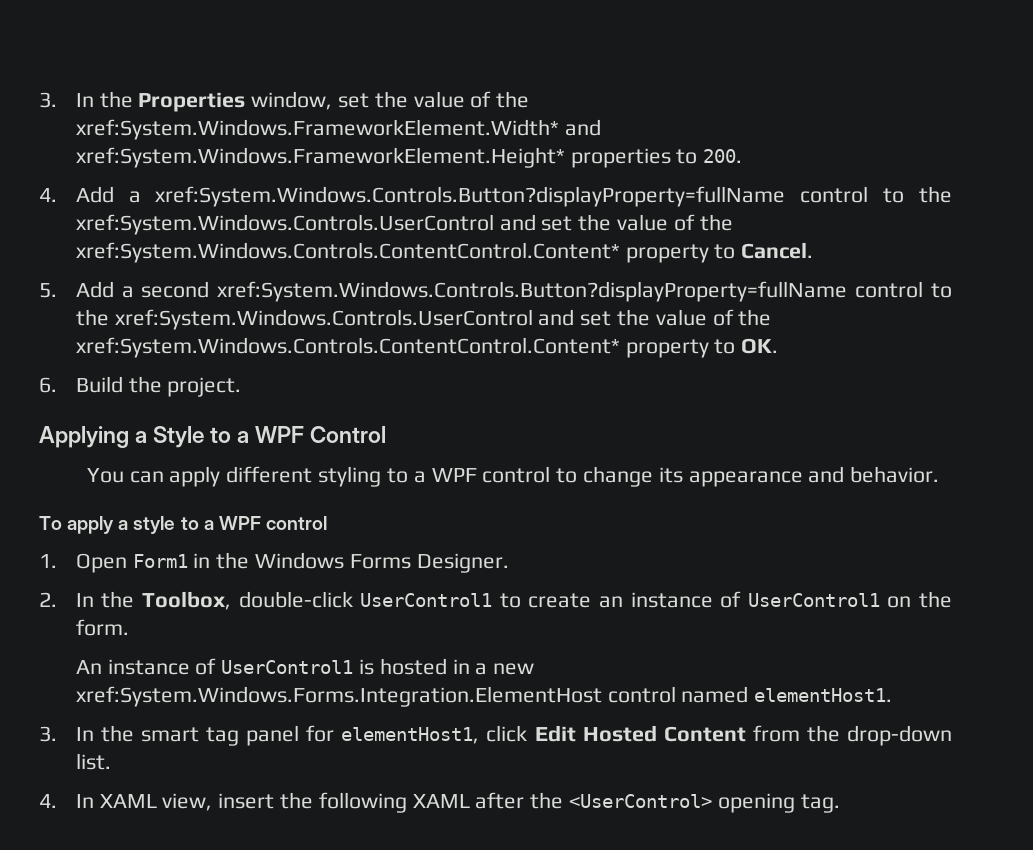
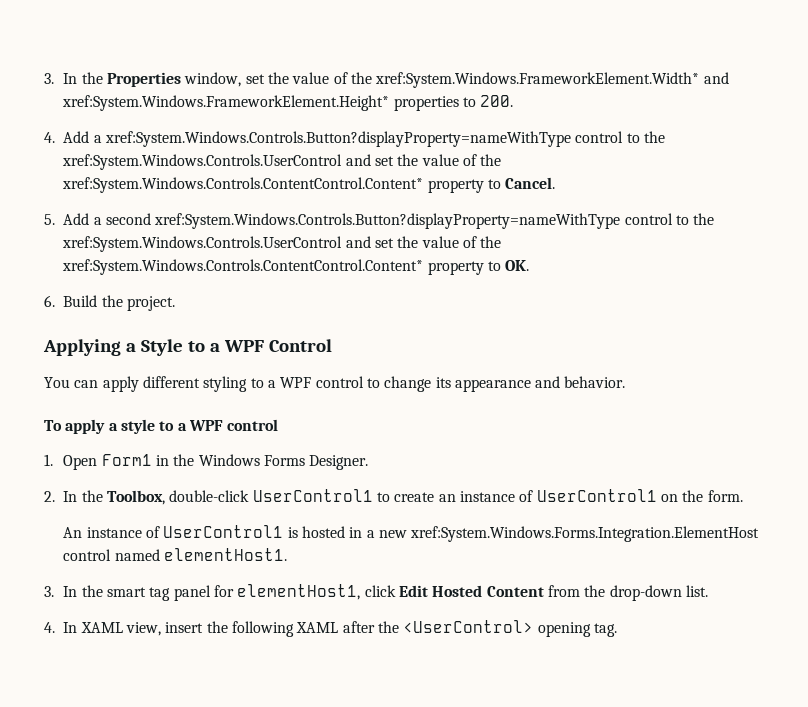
- 4. Add a xref:System.Windows.Controls.Button?displayProperty=fullName control to the xref:System.Windows.Controls.UserControl and set the value of the xref:System.Windows.Controls.ContentControl.Content* property to Cancel.
+ 4. Add a xref:System.Windows.Controls.Button?displayProperty=nameWithType control to the xref:System.Windows.Controls.UserControl and set the value of the xref:System.Windows.Controls.ContentControl.Content* property to Cancel.
- 5. Add a second xref:System.Windows.Controls.Button?displayProperty=fullName control to the xref:System.Windows.Controls.UserControl and set the value of the xref:System.Windows.Controls.ContentControl.Content* property to OK.
+ 5. Add a second xref:System.Windows.Controls.Button?displayProperty=nameWithType control to the xref:System.Windows.Controls.UserControl and set the value of the xref:System.Windows.Controls.ContentControl.Content* property to OK.

